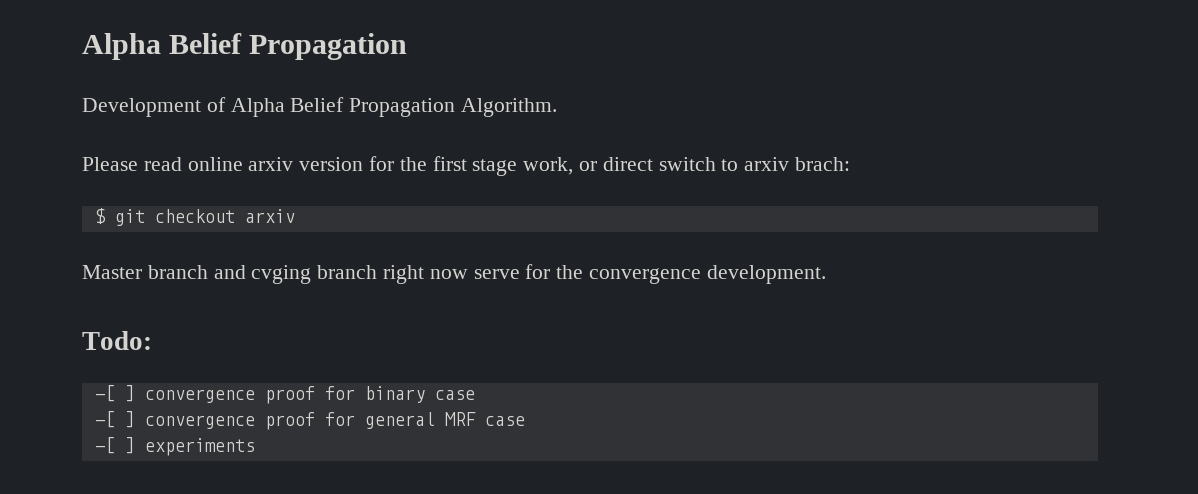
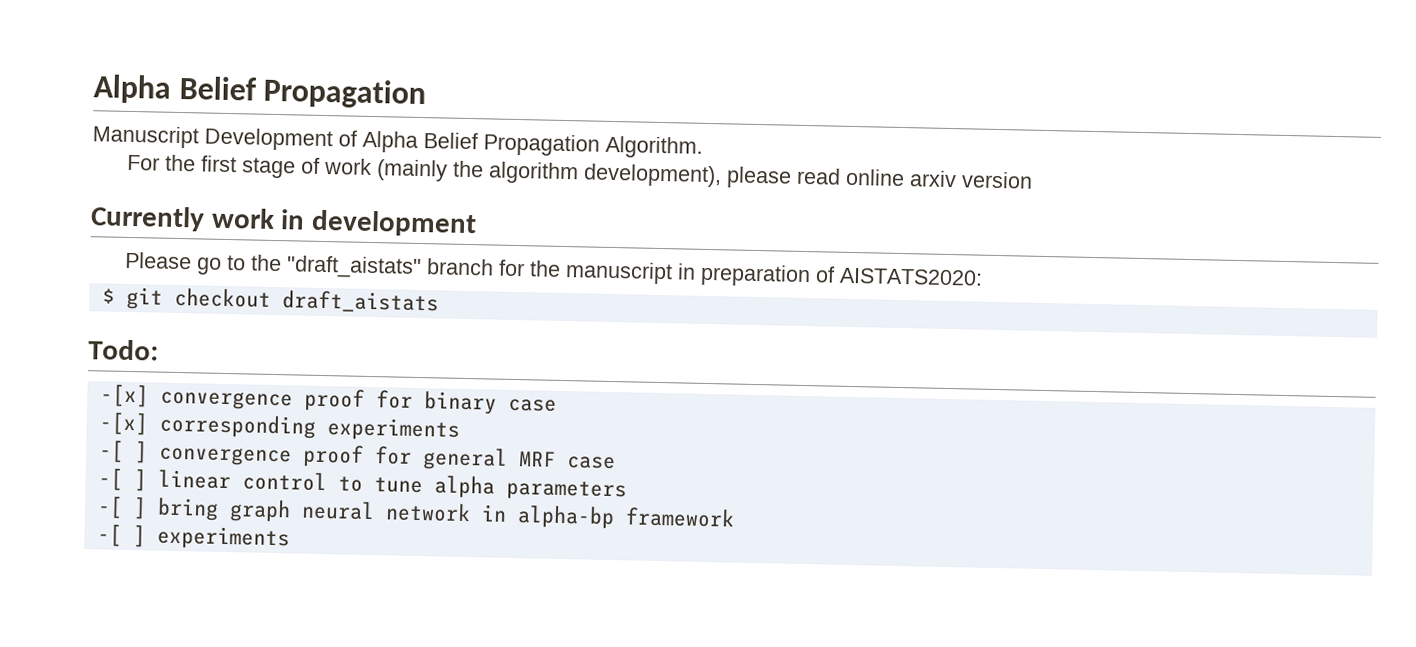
- Development of Alpha Belief Propagation Algorithm.
+ Manuscript Development of Alpha Belief Propagation Algorithm.
- Please read online arxiv version for the first stage work, or direct switch to arxiv brach:
- $ git checkout arxiv
- Master branch and cvging branch right now serve for the convergence development.
+ For the first stage of work (mainly the algorithm development), please read online arxiv version
+ Currently work in development
+ Please go to the "draft_aistats" branch for the manuscript in preparation of AISTATS2020:
+ $ git checkout draft_aistats
- -[ ] convergence proof for binary case
+ -[x] convergence proof for binary case
+ -[x] corresponding experiments
+ -[ ] linear control to tune alpha parameters
+ -[ ] bring graph neural network in alpha-bp framework

